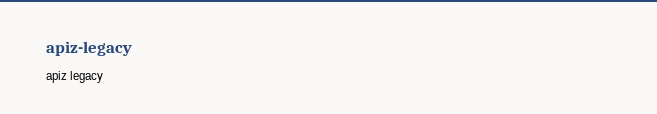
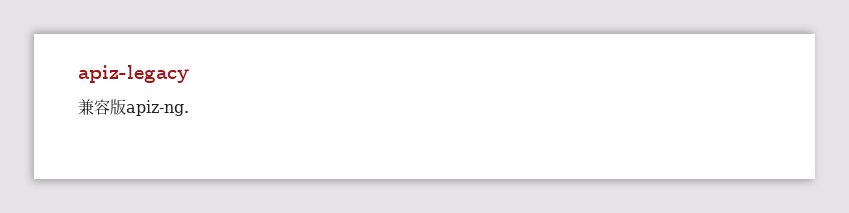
- apiz legacy
+ 兼容版apiz-ng.

